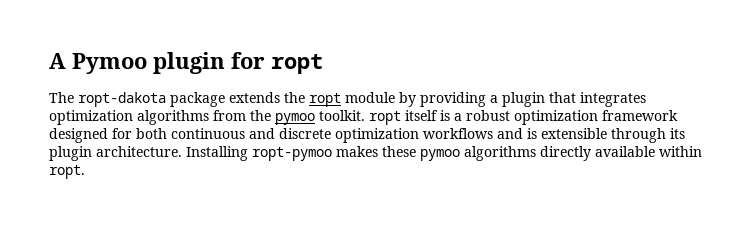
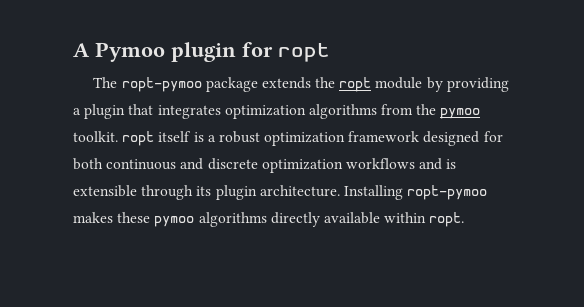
- The ropt-dakota package extends the ropt module by providing a plugin that integrates optimization algorithms from the pymoo toolkit. ropt itself is a robust optimization framework designed for both continuous and discrete optimization workflows and is extensible through its plugin architecture.
+ The ropt-pymoo package extends the ropt module by providing a plugin that integrates optimization algorithms from the pymoo toolkit. ropt itself is a robust optimization framework designed for both continuous and discrete optimization workflows and is extensible through its plugin architecture.

